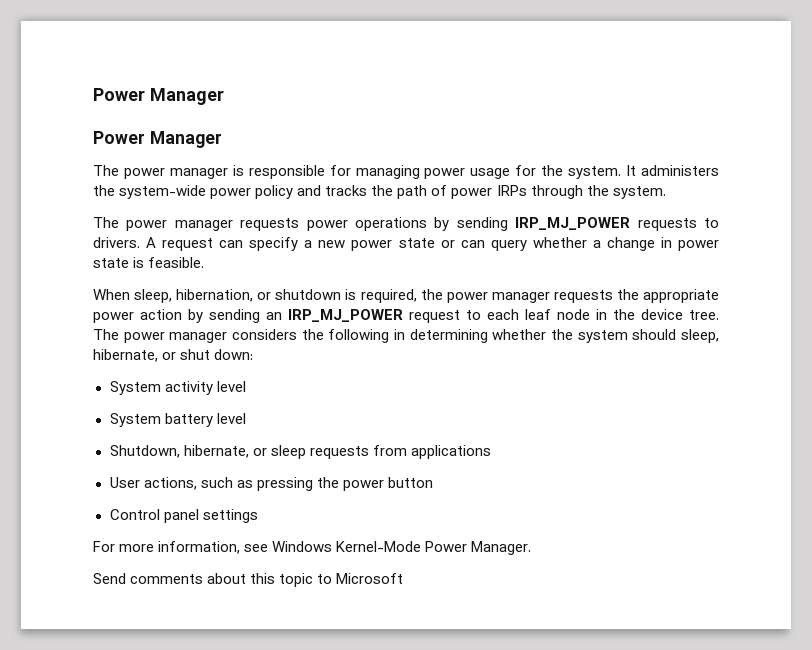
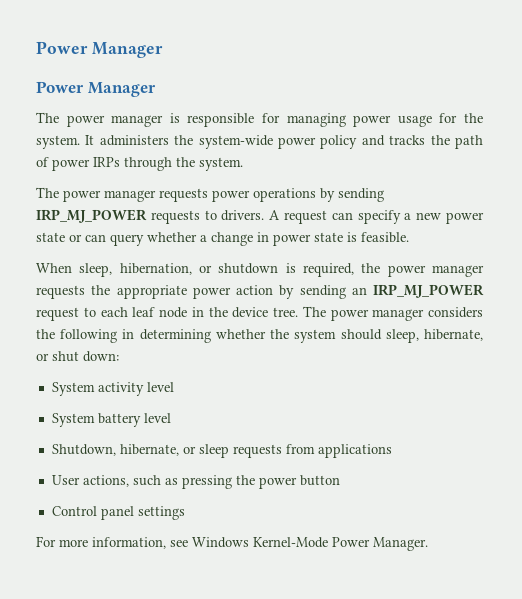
- Send comments about this topic to Microsoft

